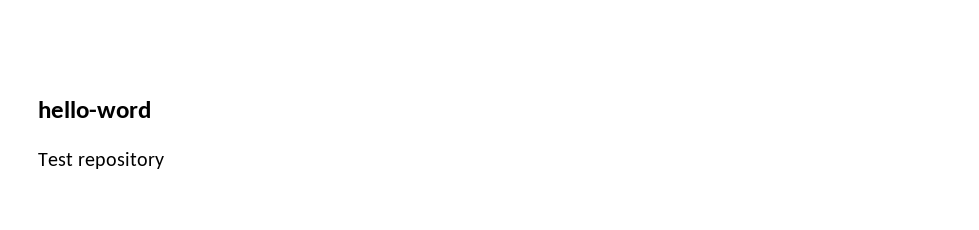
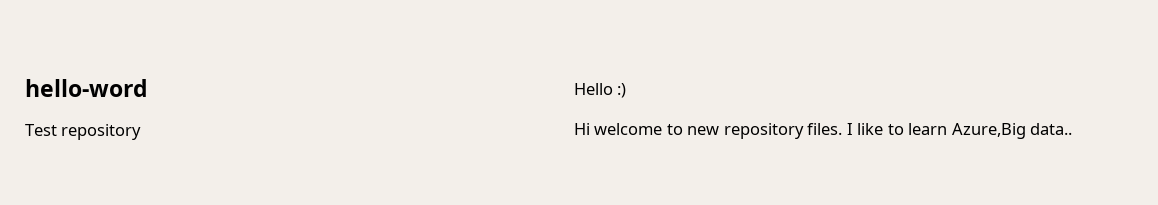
+ Hello :)
+ Hi welcome to new repository files. I like to learn Azure,Big data..

